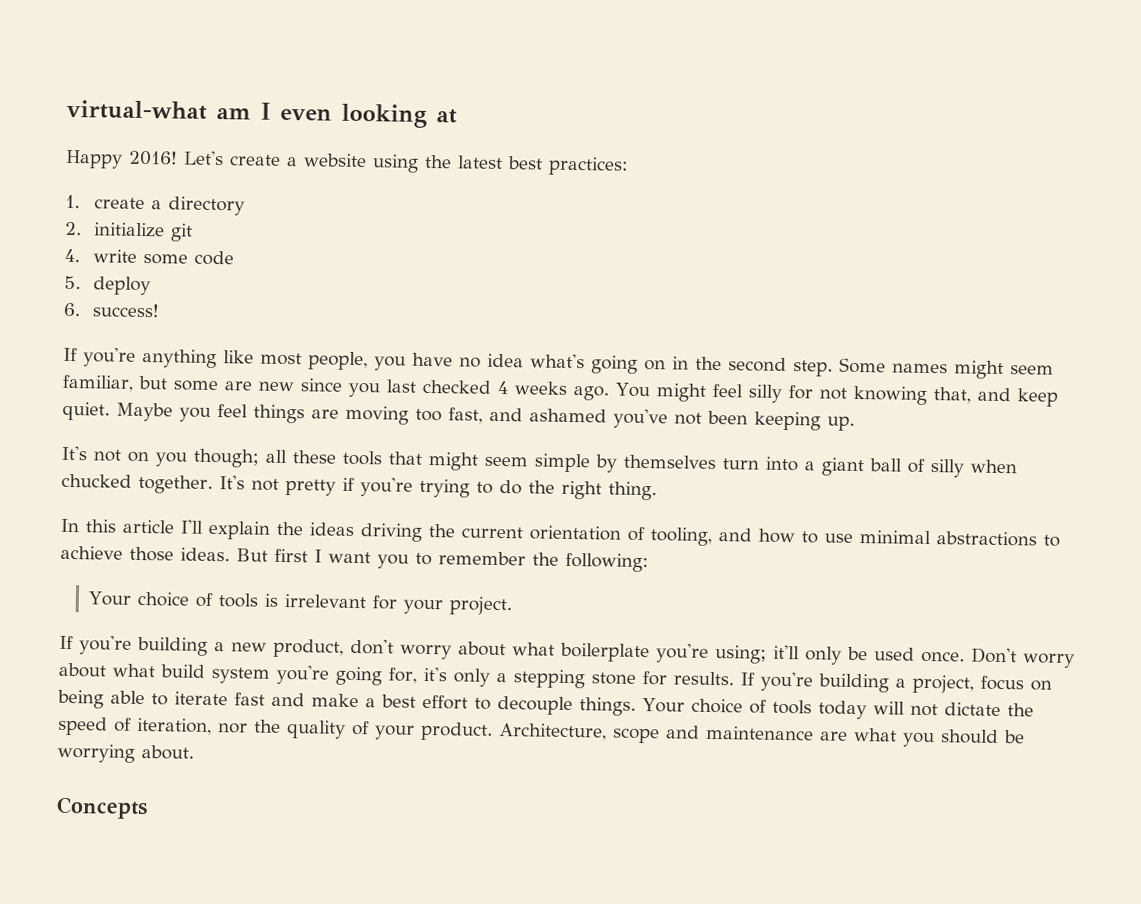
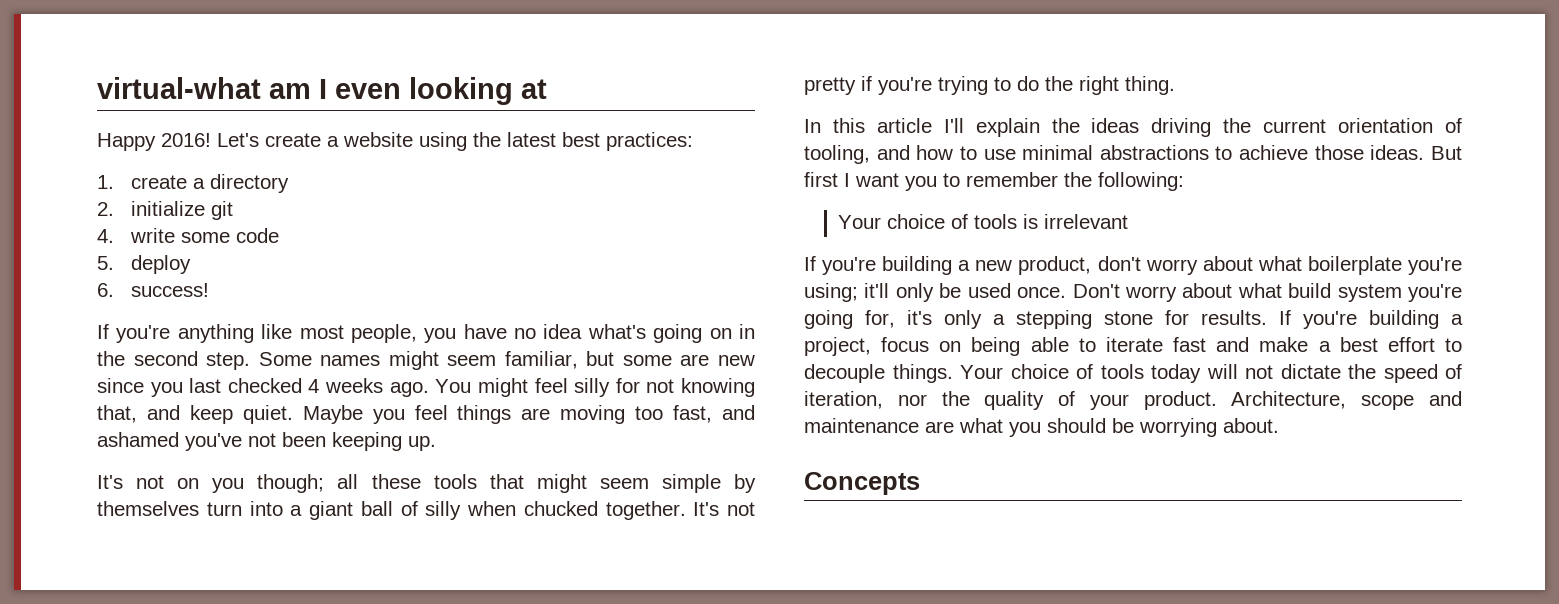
- Your choice of tools is irrelevant for your project.
+ Your choice of tools is irrelevant

